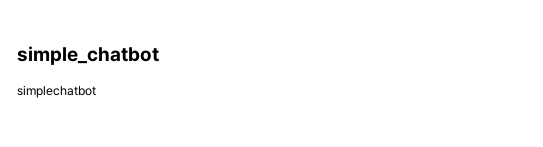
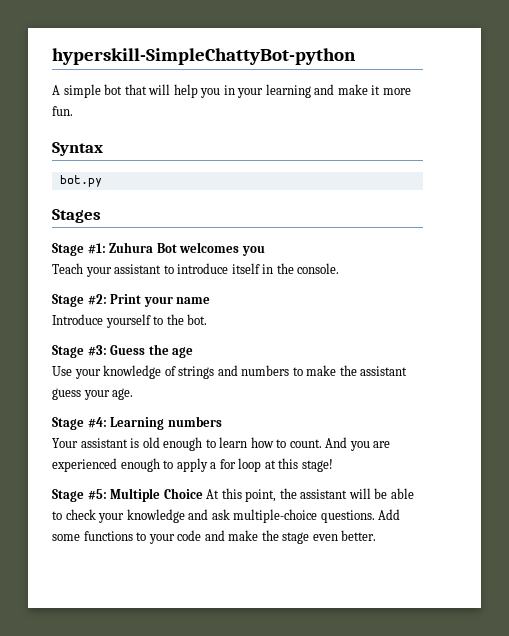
- simple_chatbot
- simplechatbot
+ hyperskill-SimpleChattyBot-python
+ A simple bot that will help you in your learning and make it more fun.
+ Syntax
+ bot.py
+ Stages
+ Stage #1: Zuhura Bot welcomes you
+ Teach your assistant to introduce itself in the console.
+ Stage #2: Print your name
+ Introduce yourself to the bot.
+ Stage #3: Guess the age
+ Use your knowledge of strings and numbers to make the assistant guess your age.
+ Stage #4: Learning numbers
+ Your assistant is old enough to learn how to count. And you are experienced enough to apply a for loop at this stage!
+ Stage #5: Multiple Choice At this point, the assistant will be able to check your knowledge and ask multiple-choice questions. Add some functions to your code and make the stage even better.

